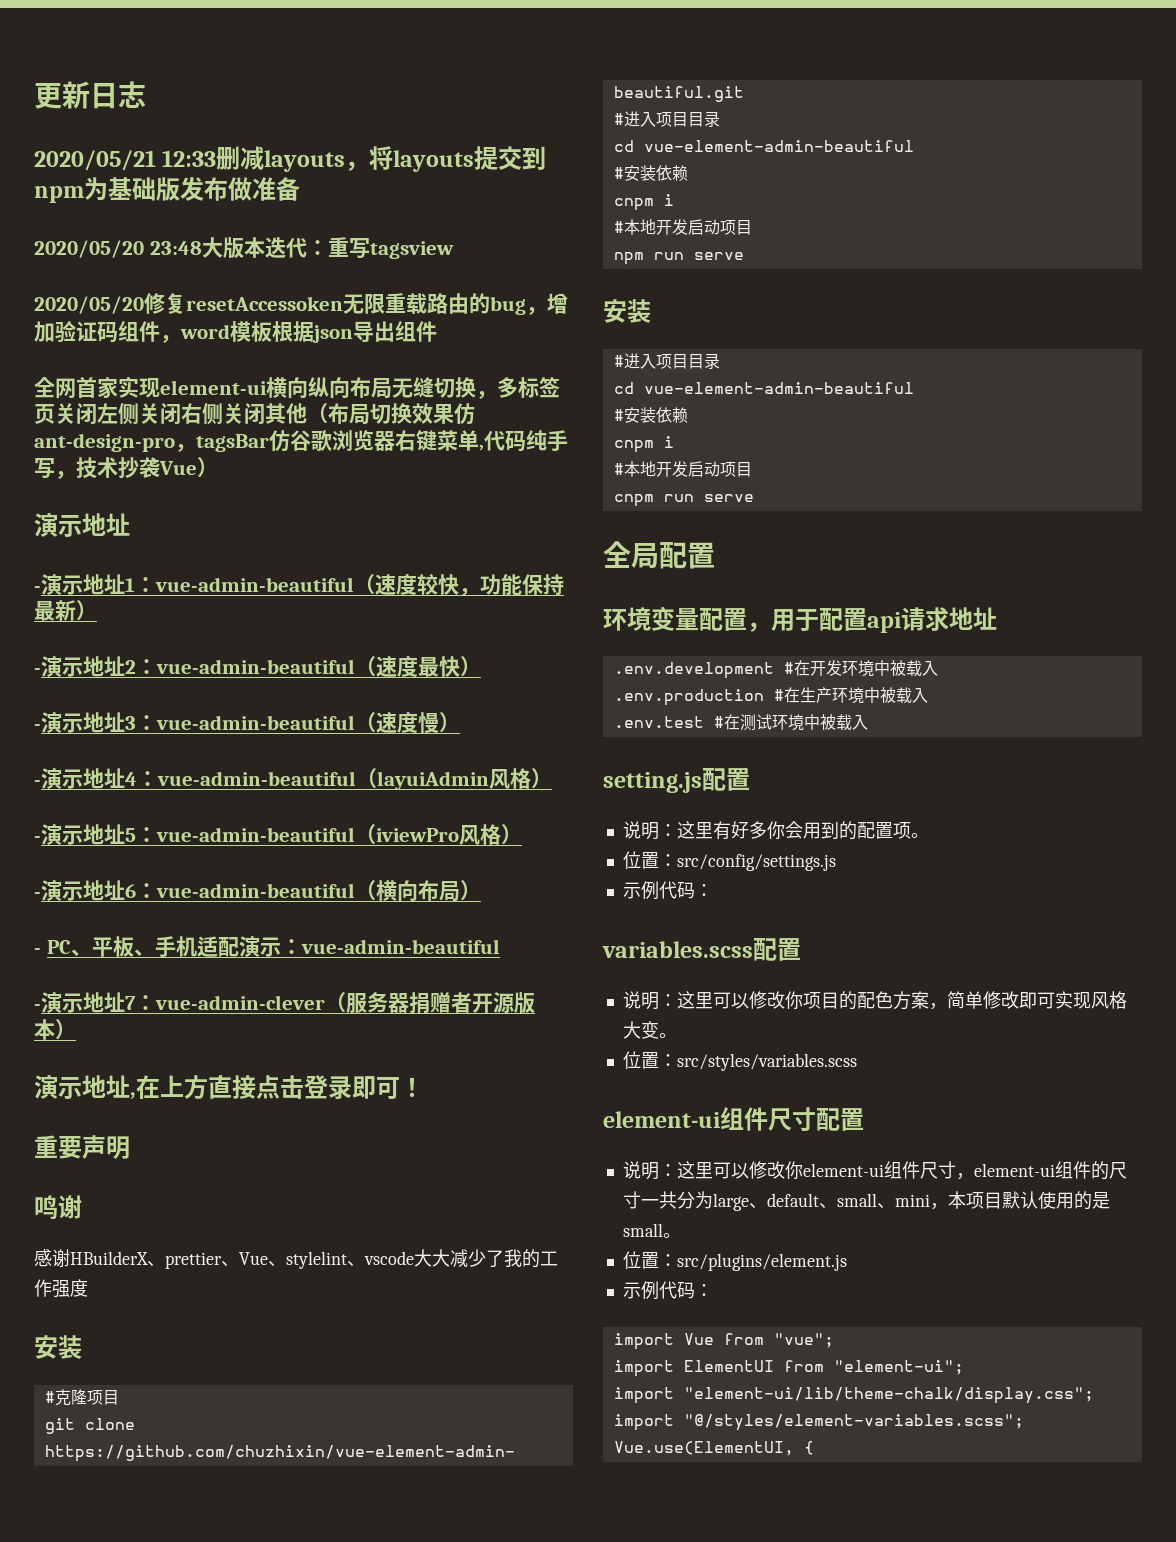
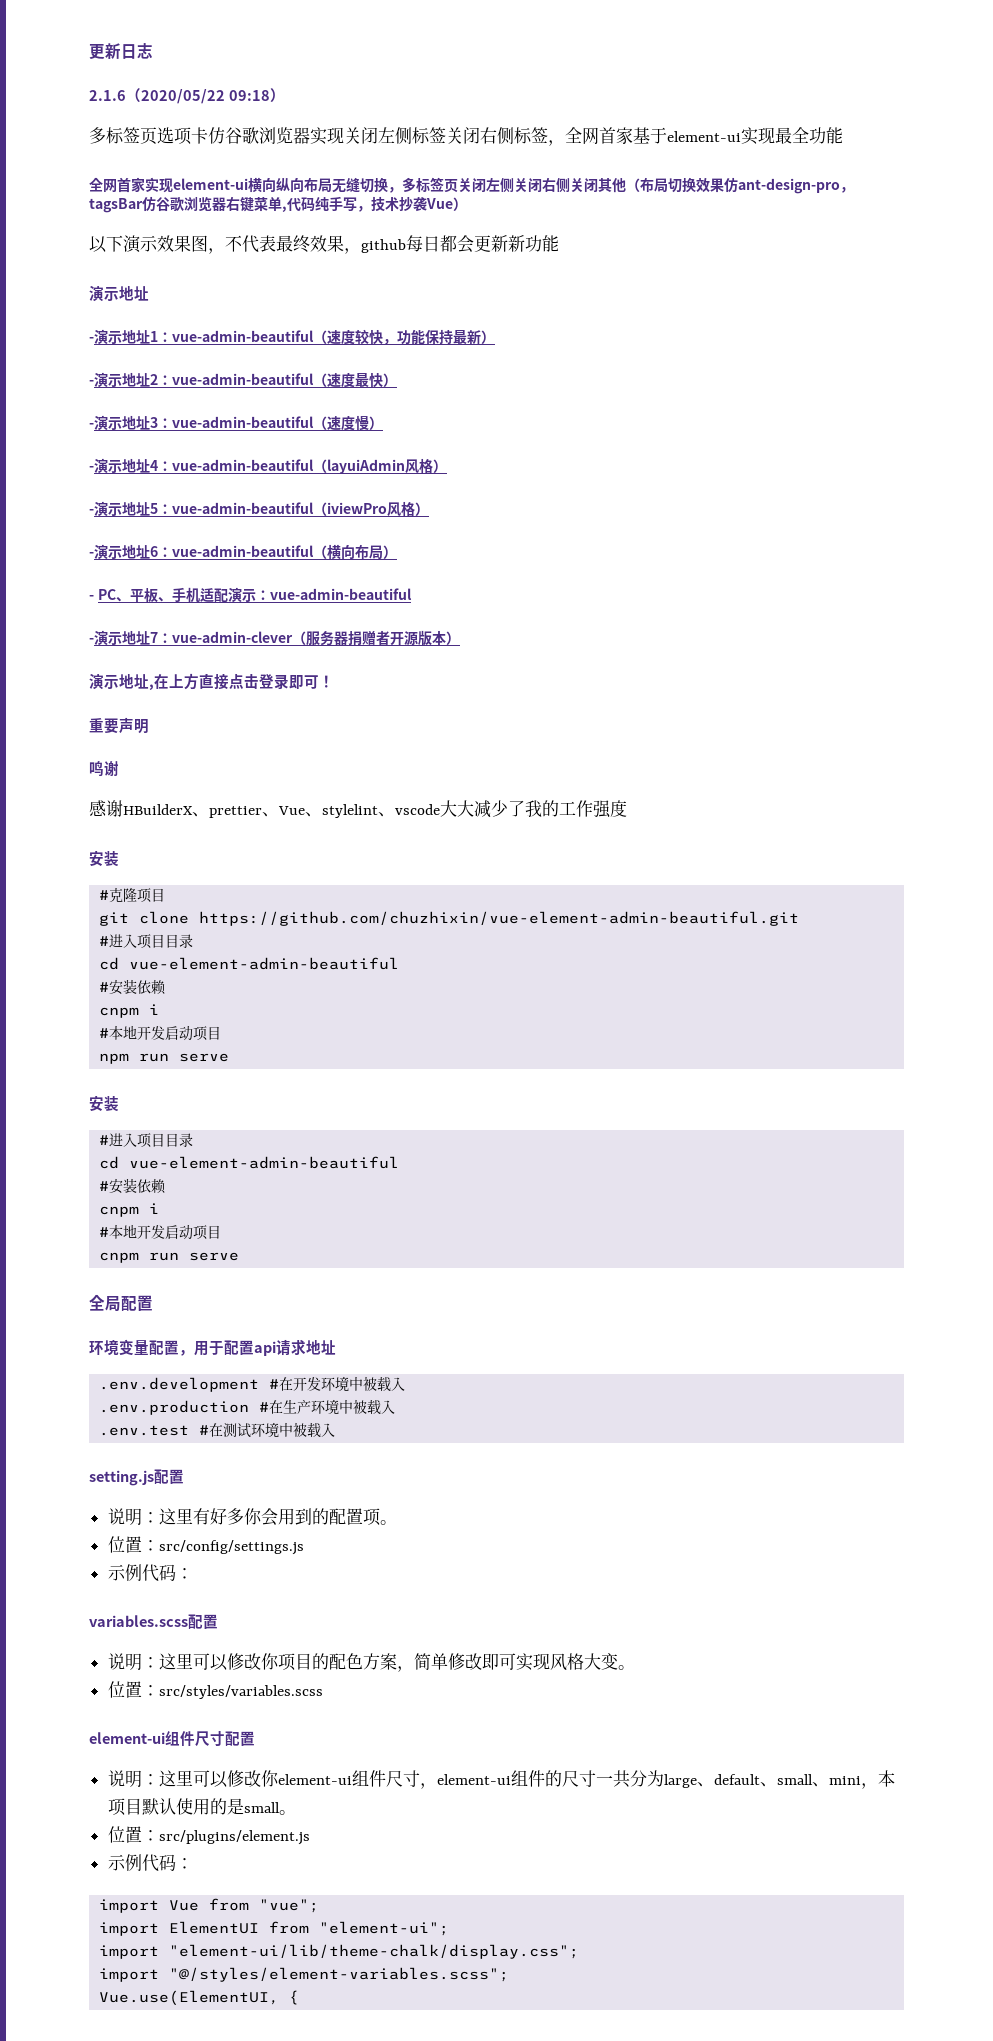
- 2020/05/21 12:33删减layouts，将layouts提交到npm为基础版发布做准备
- 2020/05/20 23:48大版本迭代：重写tagsview
- 2020/05/20修复resetAccessoken无限重载路由的bug，增加验证码组件，word模板根据json导出组件
+ 2.1.6（2020/05/22 09:18）
+ 多标签页选项卡仿谷歌浏览器实现关闭左侧标签关闭右侧标签，全网首家基于element-ui实现最全功能
+ 以下演示效果图，不代表最终效果，github每日都会更新新功能

